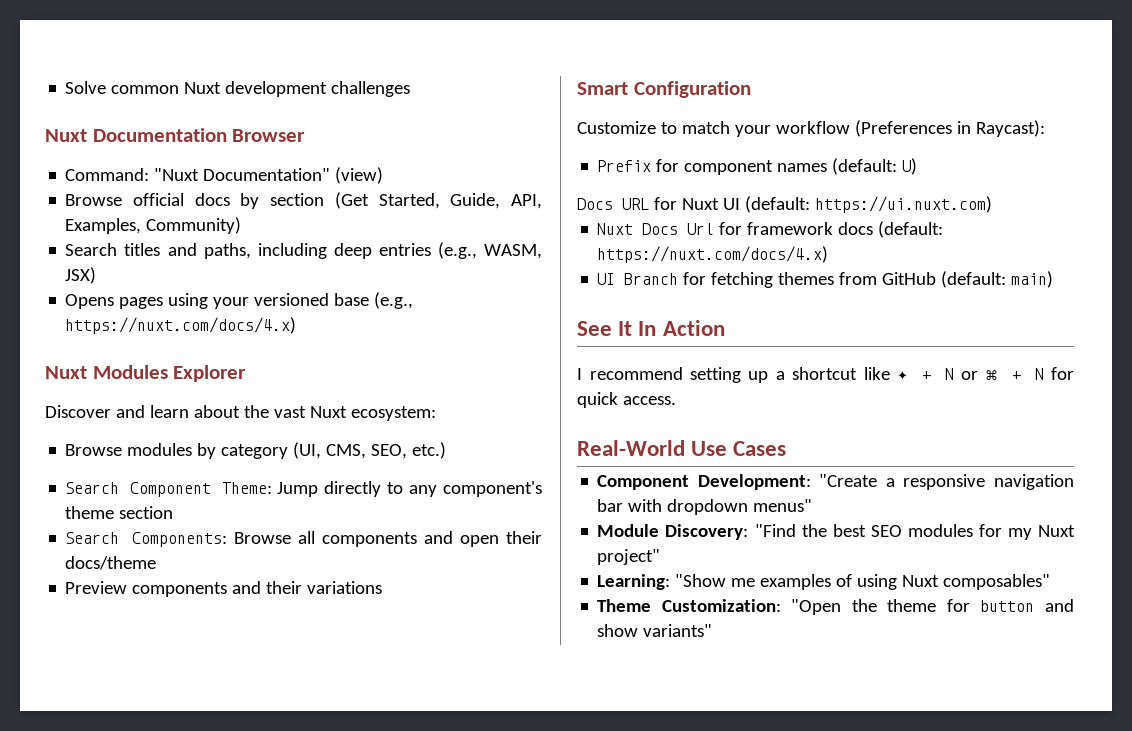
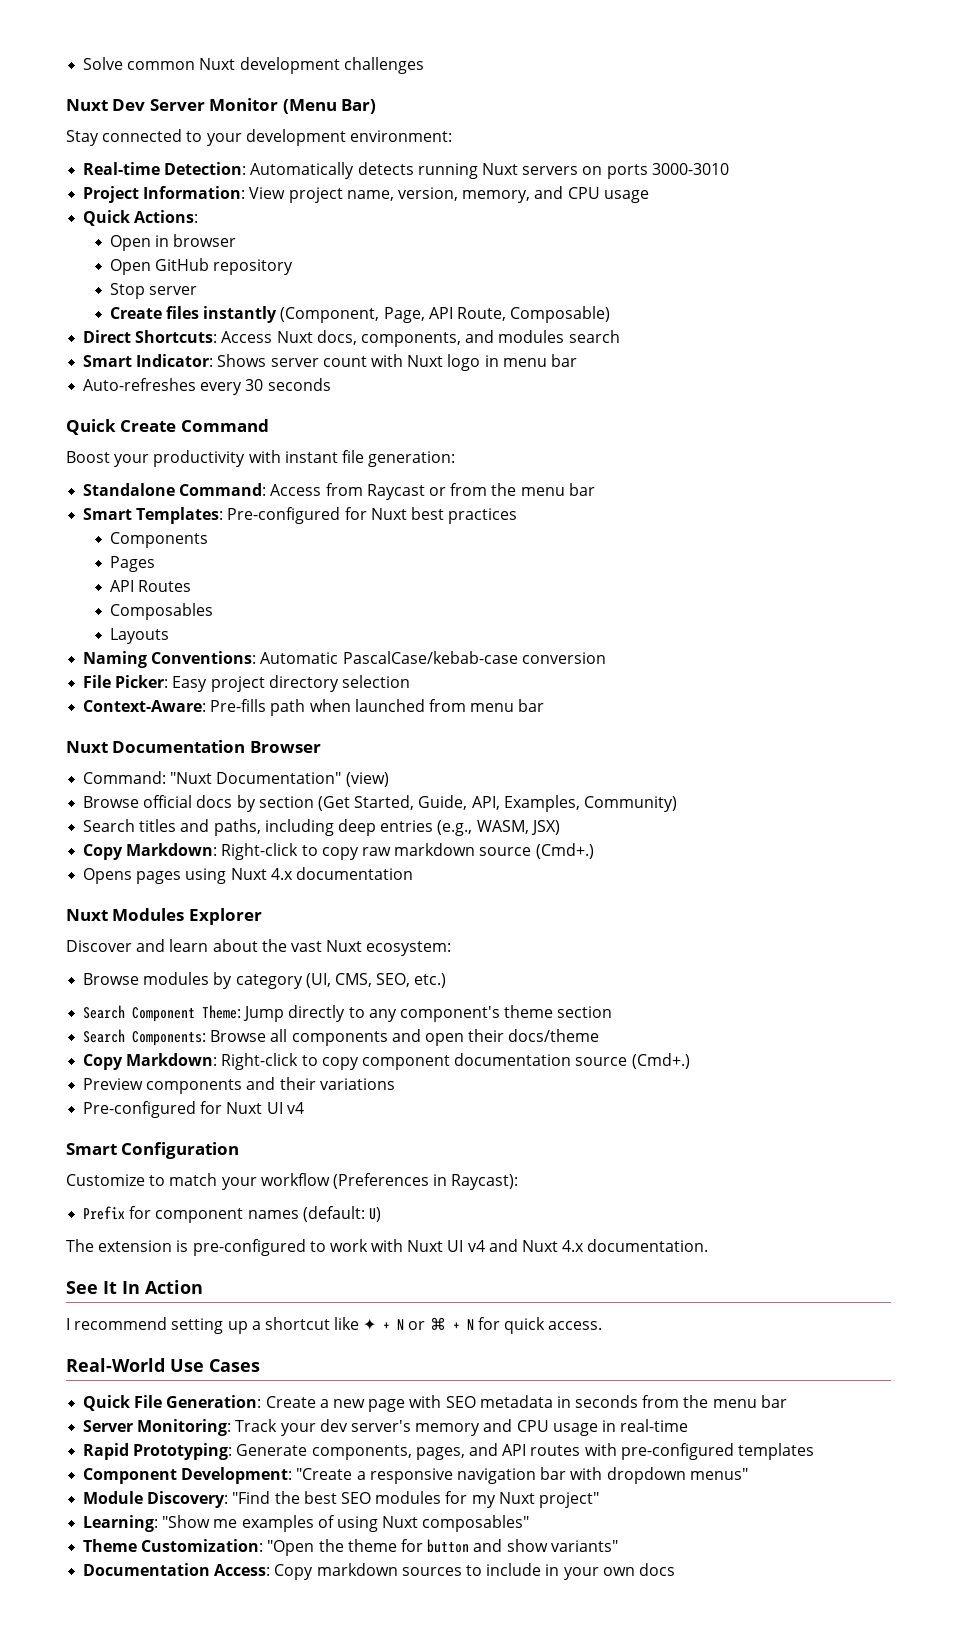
+ Nuxt Dev Server Monitor (Menu Bar)
+ Stay connected to your development environment:
+ Real-time Detection: Automatically detects running Nuxt servers on ports 3000-3010
+ Project Information: View project name, version, memory, and CPU usage
+ Quick Actions:
+ Open in browser
+ Open GitHub repository
+ Stop server
+ Create files instantly (Component, Page, API Route, Composable)
+ Direct Shortcuts: Access Nuxt docs, components, and modules search
+ Smart Indicator: Shows server count with Nuxt logo in menu bar
+ Auto-refreshes every 30 seconds
+ Quick Create Command
+ Boost your productivity with instant file generation:
+ Standalone Command: Access from Raycast or from the menu bar
+ Smart Templates: Pre-configured for Nuxt best practices
+ Components
+ Pages
+ API Routes
+ Composables
+ Layouts
+ Naming Conventions: Automatic PascalCase/kebab-case conversion
+ File Picker: Easy project directory selection
+ Context-Aware: Pre-fills path when launched from menu bar
- Opens pages using your versioned base (e.g., https://nuxt.com/docs/4.x)
+ Copy Markdown: Right-click to copy raw markdown source (Cmd+.)
+ Opens pages using Nuxt 4.x documentation
+ Copy Markdown: Right-click to copy component documentation source (Cmd+.)
+ Pre-configured for Nuxt UI v4
- Docs URL for Nuxt UI (default: https://ui.nuxt.com)
- Nuxt Docs Url for framework docs (default: https://nuxt.com/docs/4.x)
- UI Branch for fetching themes from GitHub (default: main)
+ The extension is pre-configured to work with Nuxt UI v4 and Nuxt 4.x documentation.
+ Quick File Generation: Create a new page with SEO metadata in seconds from the menu bar
+ Server Monitoring: Track your dev server's memory and CPU usage in real-time
+ Rapid Prototyping: Generate components, pages, and API routes with pre-configured templates
+ Documentation Access: Copy markdown sources to include in your own docs

